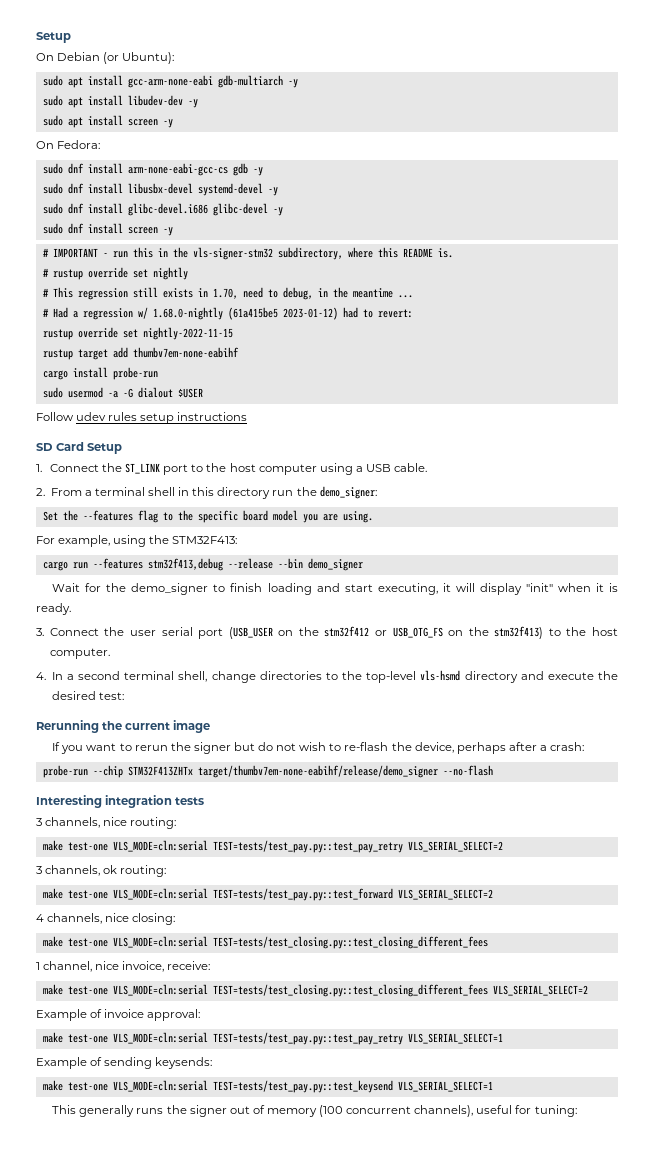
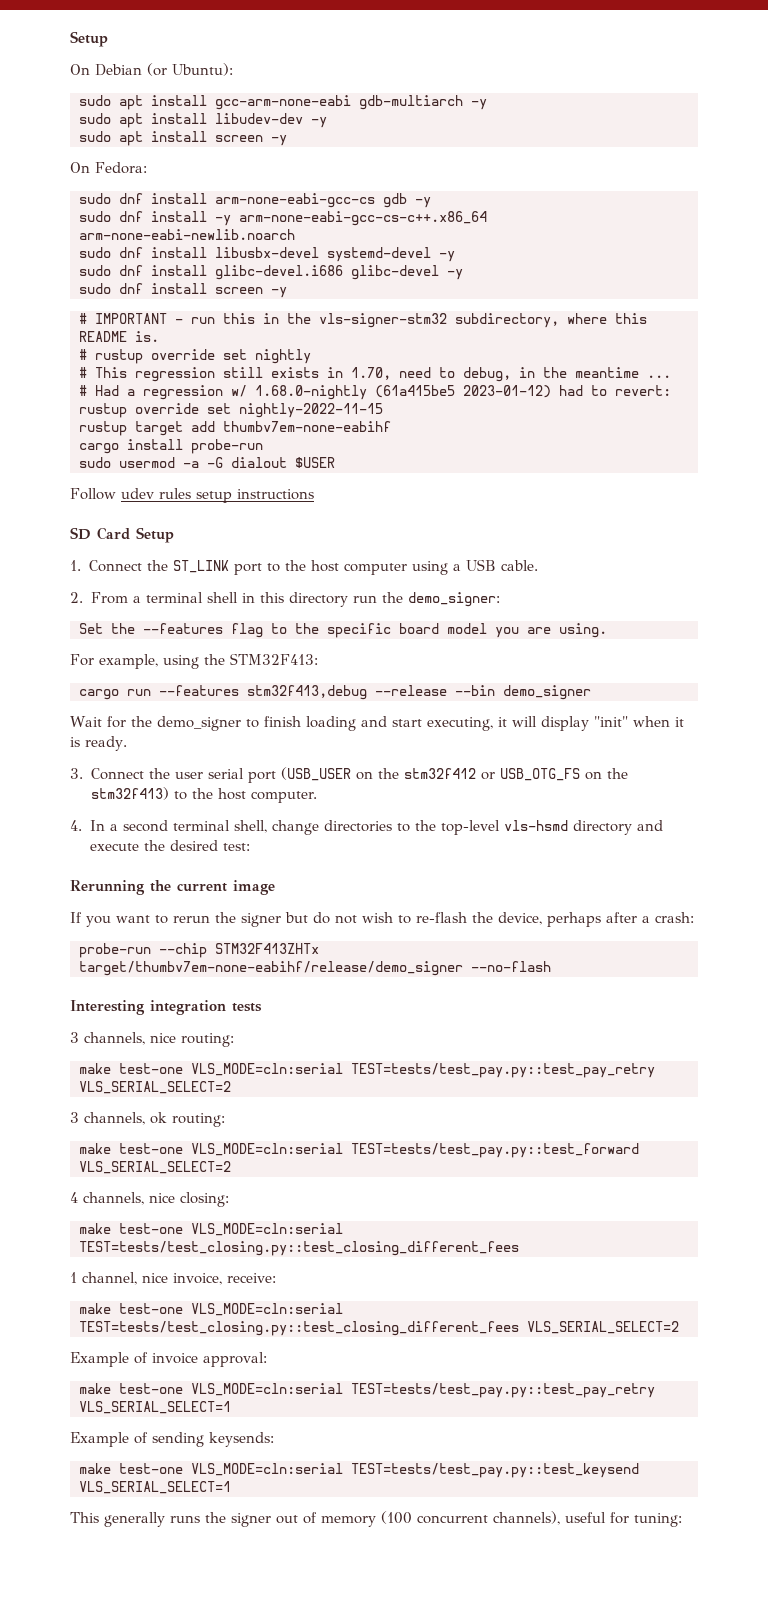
+ sudo dnf install -y arm-none-eabi-gcc-cs-c++.x86_64 arm-none-eabi-newlib.noarch

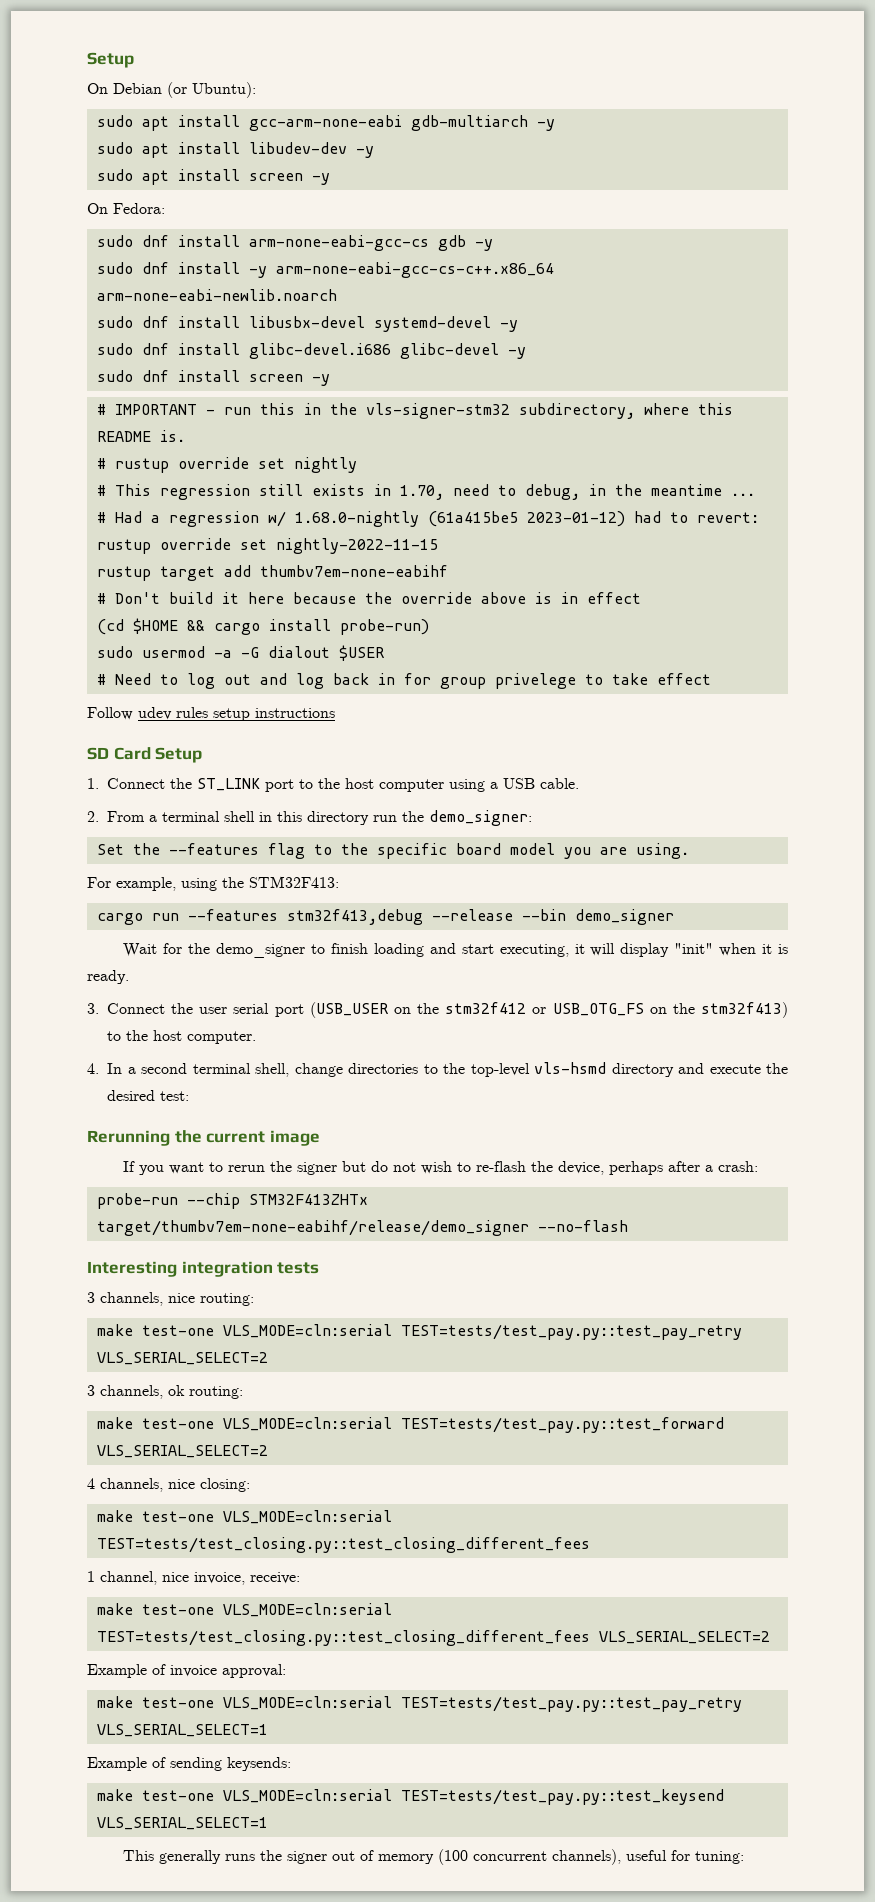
- cargo install probe-run
+ # Don't build it here because the override above is in effect
+ (cd $HOME && cargo install probe-run)
+ # Need to log out and log back in for group privelege to take effect

